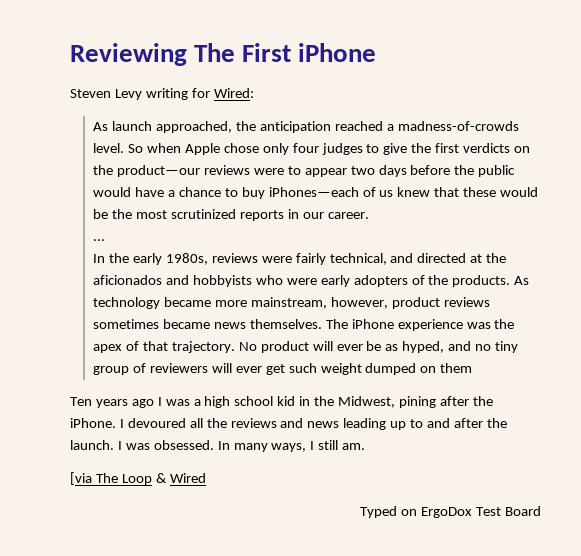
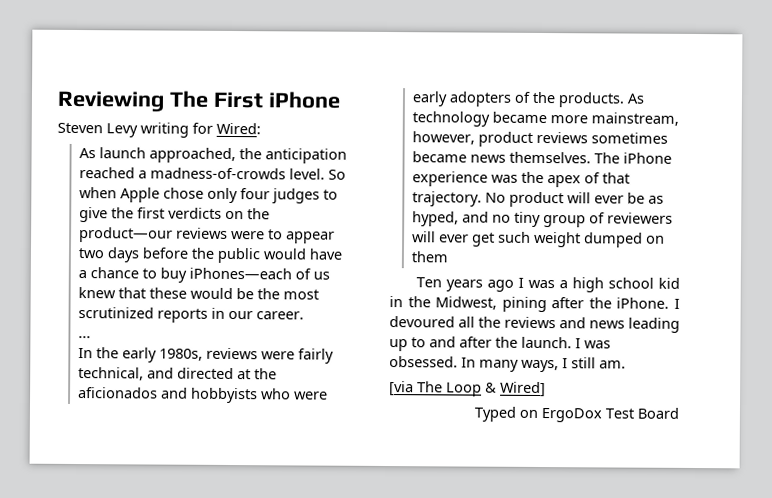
- [via The Loop & Wired
+ [via The Loop & Wired]

